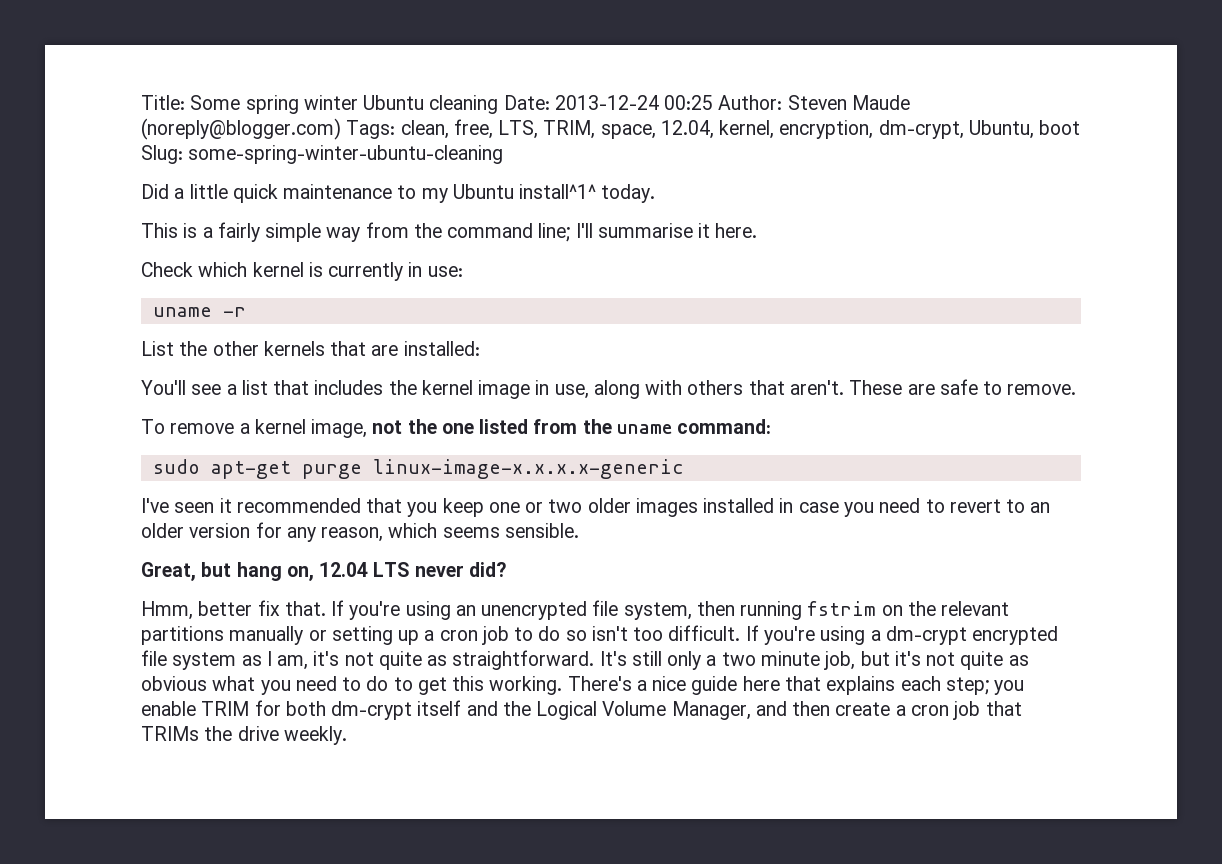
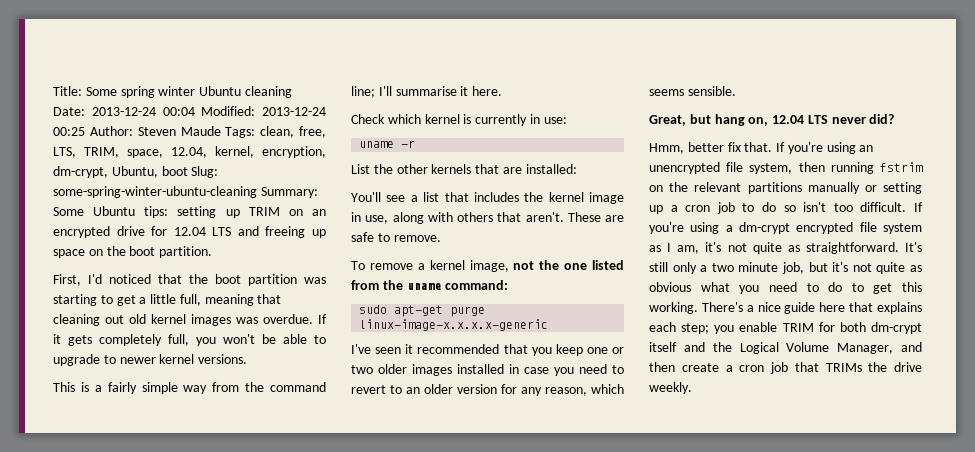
- Title: Some spring winter Ubuntu cleaning Date: 2013-12-24 00:25 Author: Steven Maude (noreply@blogger.com) Tags: clean, free, LTS, TRIM, space, 12.04, kernel, encryption, dm-crypt, Ubuntu, boot Slug: some-spring-winter-ubuntu-cleaning
- Did a little quick maintenance to my Ubuntu install^1^ today.
+ Title: Some spring winter Ubuntu cleaning Date: 2013-12-24 00:04 Modified: 2013-12-24 00:25 Author: Steven Maude Tags: clean, free, LTS, TRIM, space, 12.04, kernel, encryption, dm-crypt, Ubuntu, boot Slug: some-spring-winter-ubuntu-cleaning Summary: Some Ubuntu tips: setting up TRIM on an encrypted drive for 12.04 LTS and freeing up space on the boot partition.
+ First, I'd noticed that the boot partition was starting to get a little full, meaning that cleaning out old kernel images was overdue. If it gets completely full, you won't be able to upgrade to newer kernel versions.

